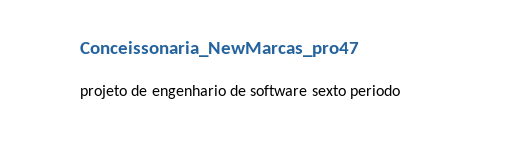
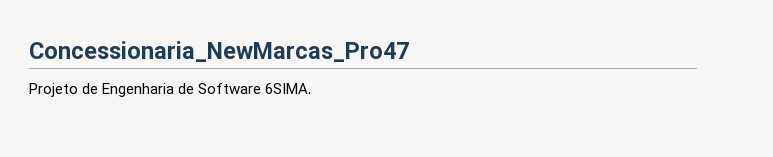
- Conceissonaria_NewMarcas_pro47
- projeto de engenhario de software sexto periodo
+ Concessionaria_NewMarcas_Pro47
+ Projeto de Engenharia de Software 6SIMA.

